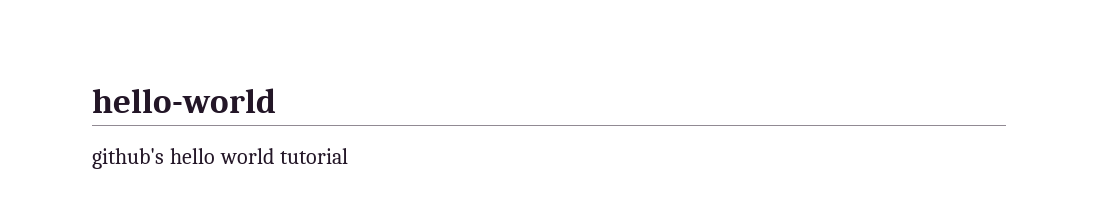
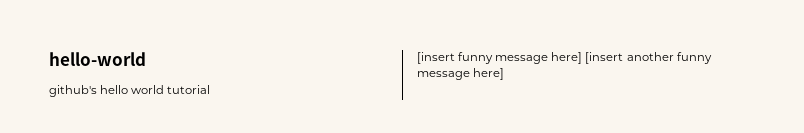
+ [insert funny message here] [insert another funny message here]

